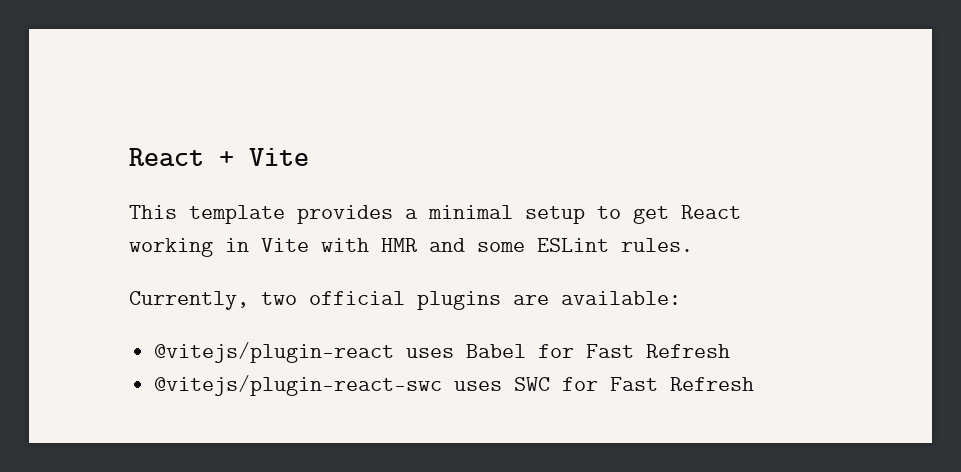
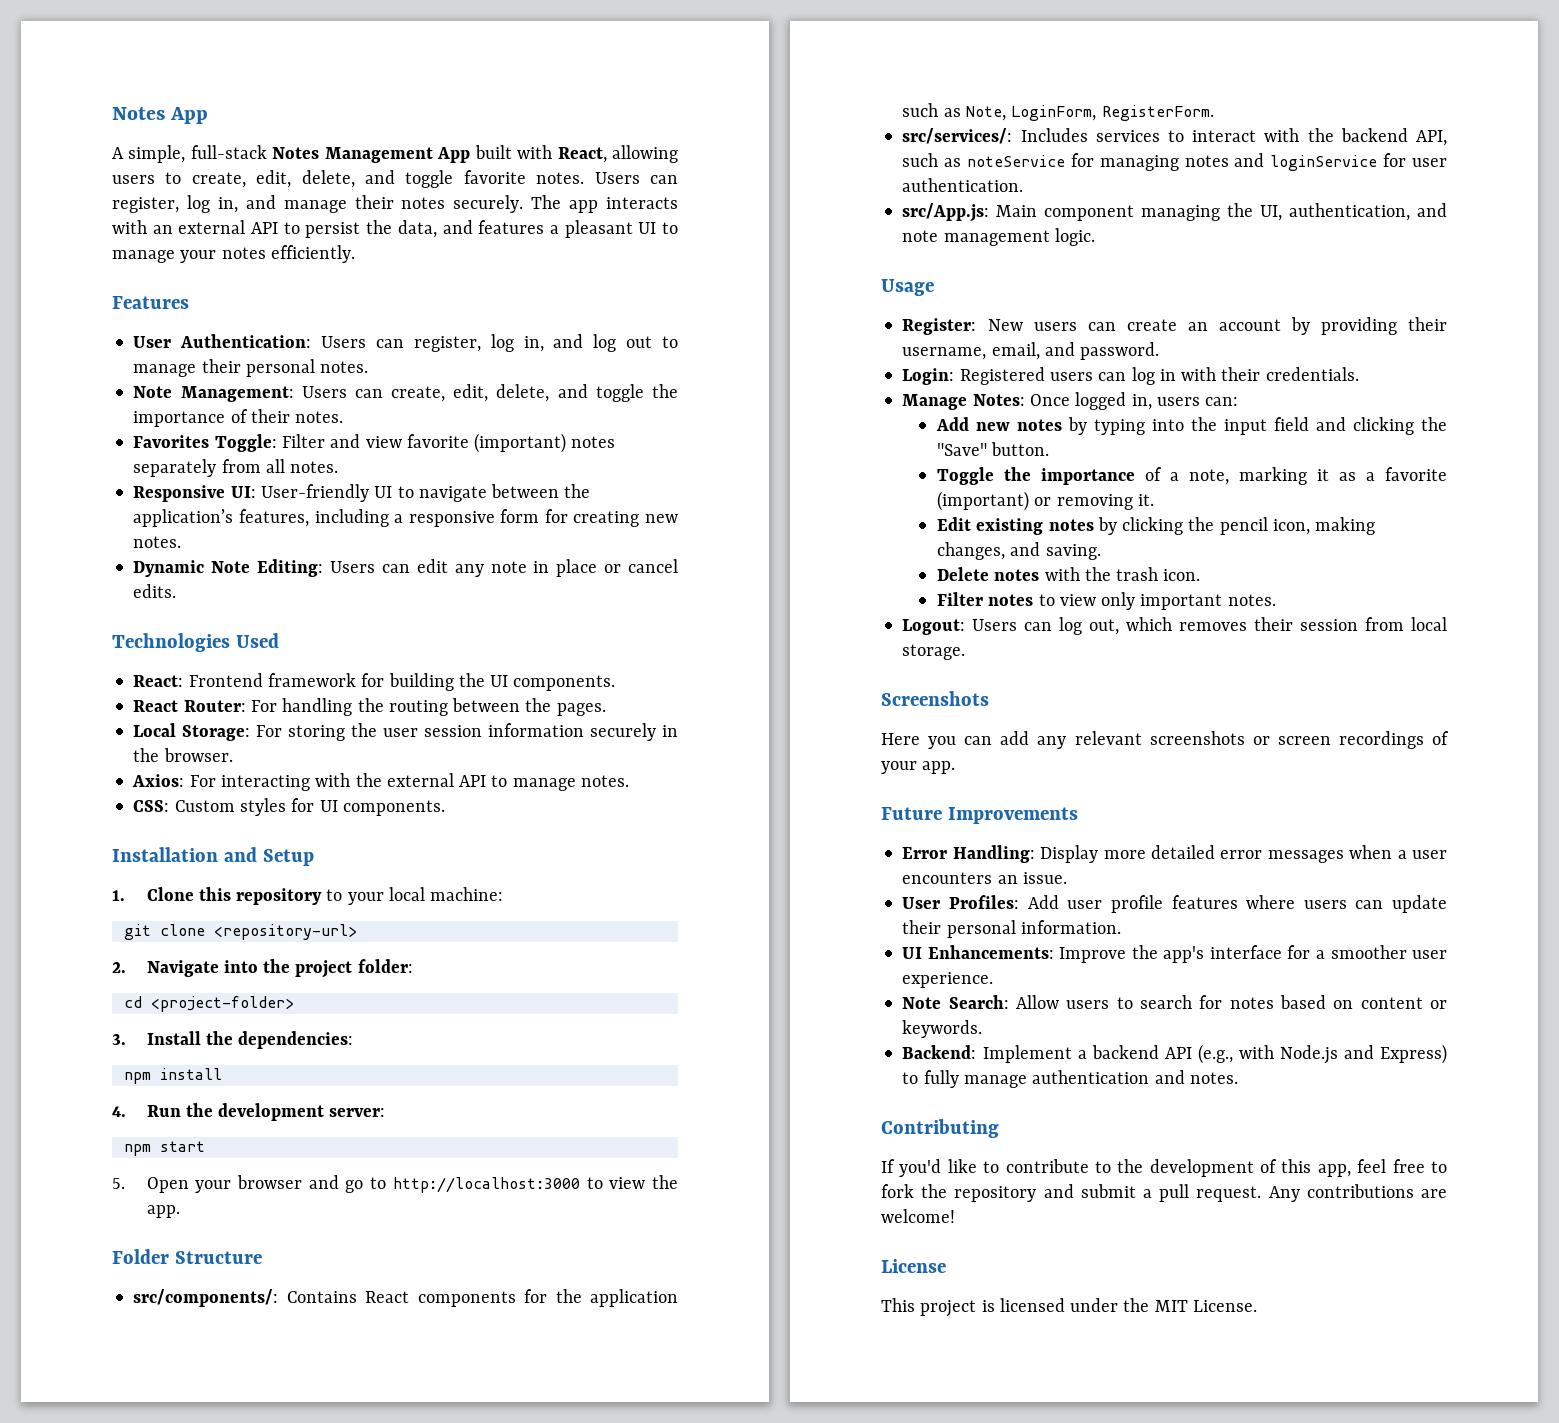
- React + Vite
- This template provides a minimal setup to get React working in Vite with HMR and some ESLint rules.
- Currently, two official plugins are available:
- @vitejs/plugin-react uses Babel for Fast Refresh
- @vitejs/plugin-react-swc uses SWC for Fast Refresh
+ Notes App
+ A simple, full-stack Notes Management App built with React, allowing users to create, edit, delete, and toggle favorite notes. Users can register, log in, and manage their notes securely. The app interacts with an external API to persist the data, and features a pleasant UI to manage your notes efficiently.
+ Features
+ User Authentication: Users can register, log in, and log out to manage their personal notes.
+ Note Management: Users can create, edit, delete, and toggle the importance of their notes.
+ Favorites Toggle: Filter and view favorite (important) notes separately from all notes.
+ Responsive UI: User-friendly UI to navigate between the application’s features, including a responsive form for creating new notes.
+ Dynamic Note Editing: Users can edit any note in place or cancel edits.
+ Technologies Used
+ React: Frontend framework for building the UI components.
+ React Router: For handling the routing between the pages.
+ Local Storage: For storing the user session information securely in the browser.
+ Axios: For interacting with the external API to manage notes.
+ CSS: Custom styles for UI components.
+ Installation and Setup
+ 1. Clone this repository to your local machine:
+ git clone <repository-url>
+ 2. Navigate into the project folder:
+ cd <project-folder>
+ 3. Install the dependencies:
+ npm install
+ 4. Run the development server:
+ npm start
+ 5. Open your browser and go to http://localhost:3000 to view the app.
+ Folder Structure
+ src/components/: Contains React components for the application such as Note, LoginForm, RegisterForm.
+ src/services/: Includes services to interact with the backend API, such as noteService for managing notes and loginService for user authentication.
+ src/App.js: Main component managing the UI, authentication, and note management logic.
+ Usage
+ Register: New users can create an account by providing their username, email, and password.
+ Login: Registered users can log in with their credentials.
+ Manage Notes: Once logged in, users can:
+ Add new notes by typing into the input field and clicking the "Save" button.
+ Toggle the importance of a note, marking it as a favorite (important) or removing it.
+ Edit existing notes by clicking the pencil icon, making changes, and saving.
+ Delete notes with the trash icon.
+ Filter notes to view only important notes.
+ Logout: Users can log out, which removes their session from local storage.
+ Screenshots
+ Here you can add any relevant screenshots or screen recordings of your app.
+ Future Improvements
+ Error Handling: Display more detailed error messages when a user encounters an issue.
+ User Profiles: Add user profile features where users can update their personal information.
+ UI Enhancements: Improve the app's interface for a smoother user experience.
+ Note Search: Allow users to search for notes based on content or keywords.
+ Backend: Implement a backend API (e.g., with Node.js and Express) to fully manage authentication and notes.
+ Contributing
+ If you'd like to contribute to the development of this app, feel free to fork the repository and submit a pull request. Any contributions are welcome!
+ License
+ This project is licensed under the MIT License.

